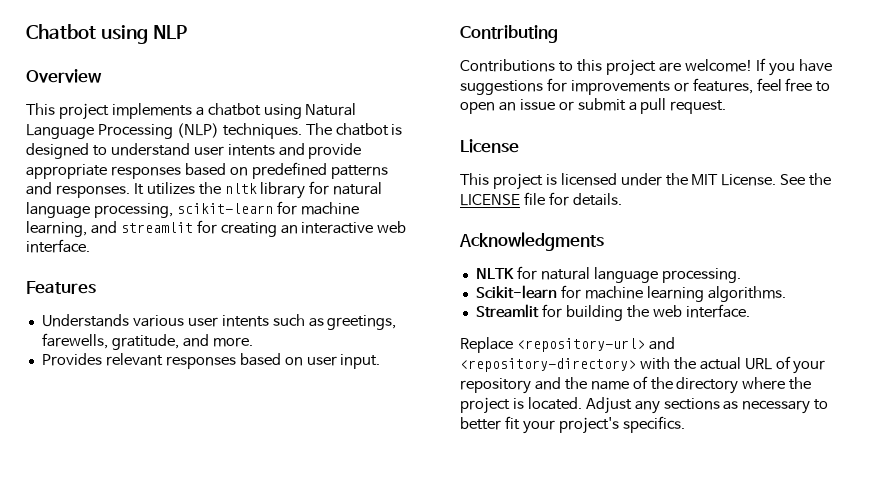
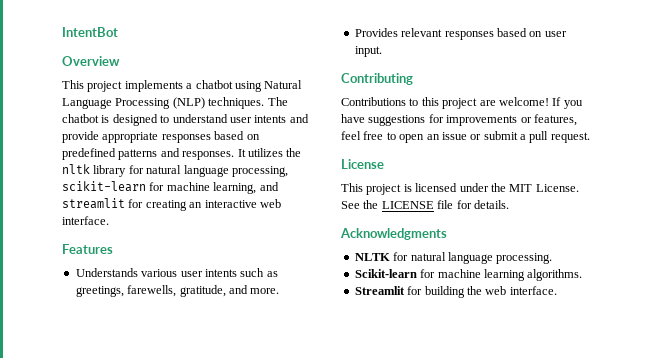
- Chatbot using NLP
+ IntentBot
- Replace <repository-url> and <repository-directory> with the actual URL of your repository and the name of the directory where the project is located. Adjust any sections as necessary to better fit your project's specifics.

